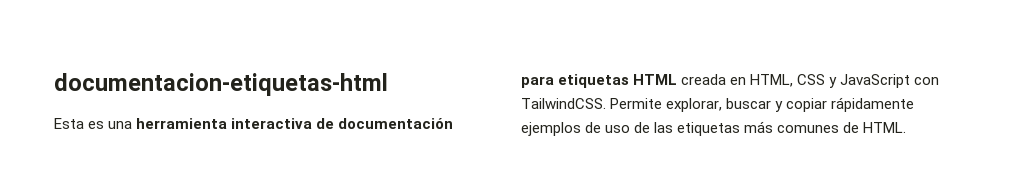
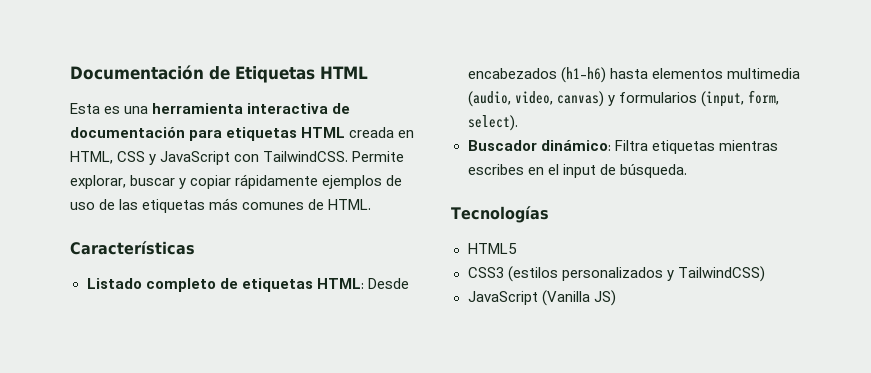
- documentacion-etiquetas-html
+ Documentación de Etiquetas HTML
+ Características
+ Listado completo de etiquetas HTML: Desde encabezados (h1-h6) hasta elementos multimedia (audio, video, canvas) y formularios (input, form, select).
+ Buscador dinámico: Filtra etiquetas mientras escribes en el input de búsqueda.
+ Tecnologías
+ HTML5
+ CSS3 (estilos personalizados y TailwindCSS)
+ JavaScript (Vanilla JS)

